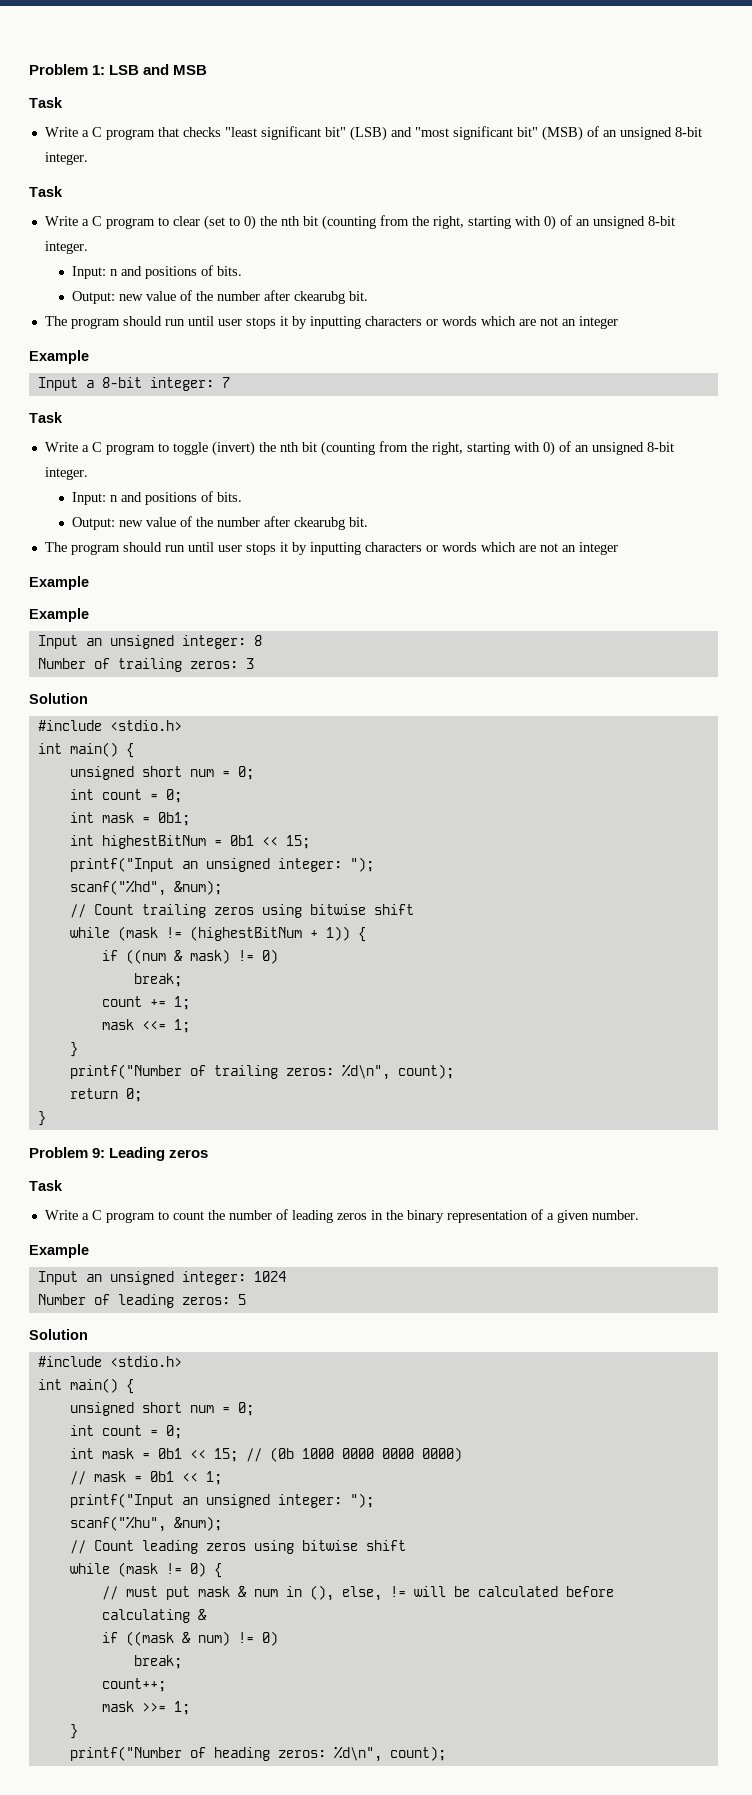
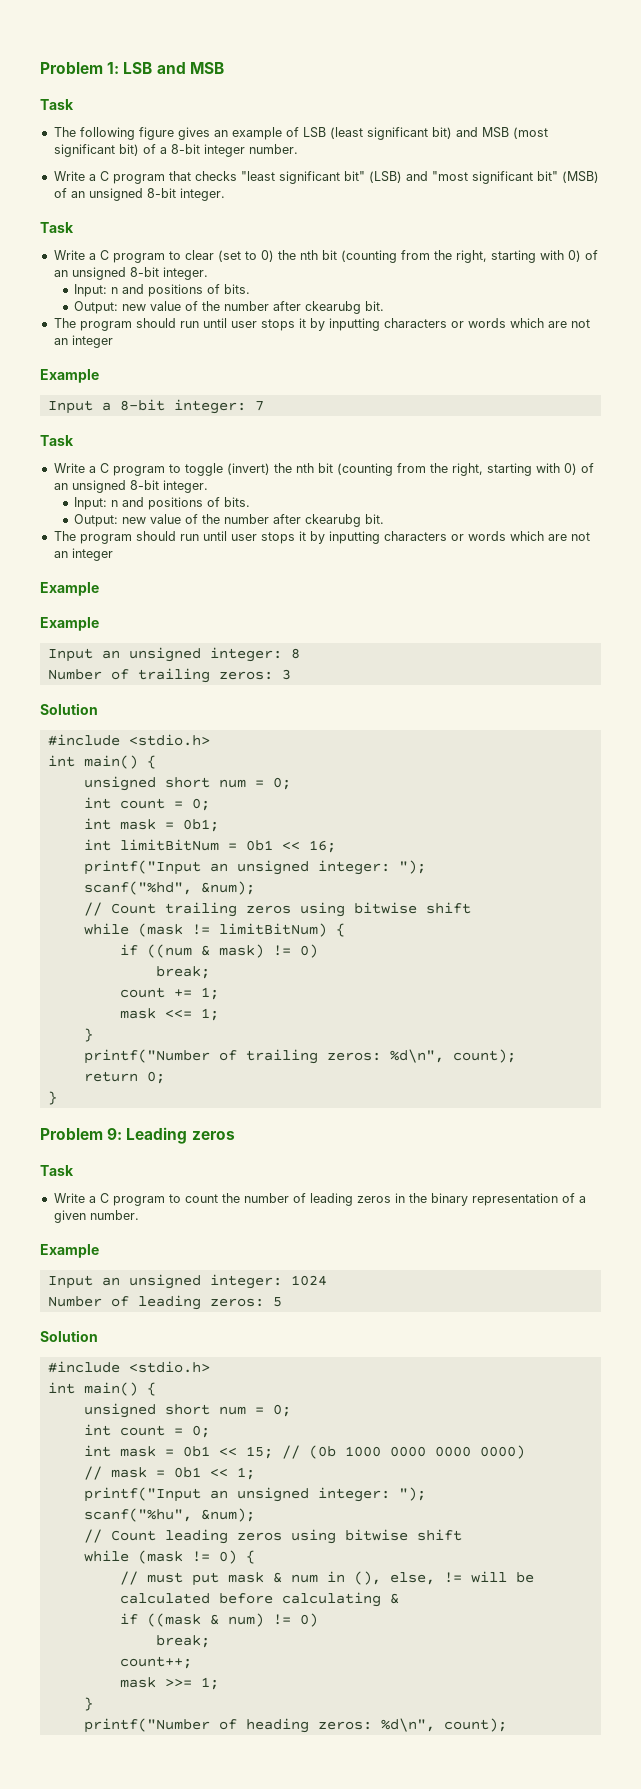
+ The following figure gives an example of LSB (least significant bit) and MSB (most significant bit) of a 8-bit integer number.
- int highestBitNum = 0b1 << 15;
+ int limitBitNum = 0b1 << 16;
- while (mask != (highestBitNum + 1)) {
+ while (mask != limitBitNum) {

